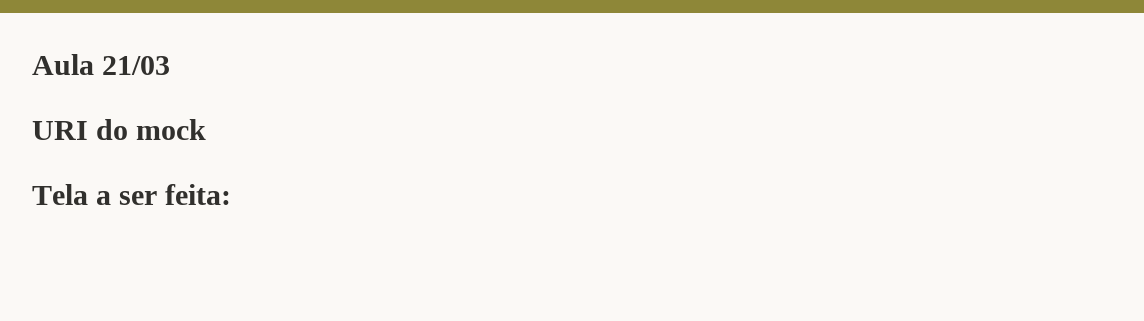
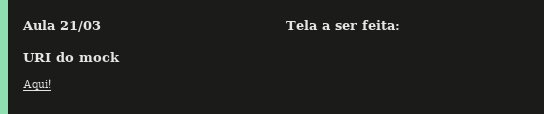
+ Aqui!

